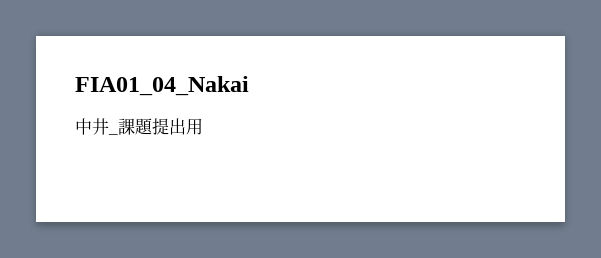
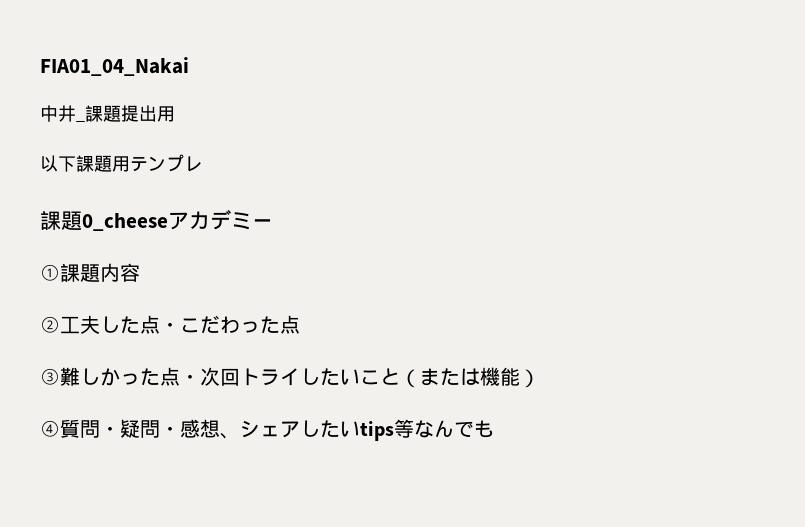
+ 以下課題用テンプレ
+ 課題0_cheeseアカデミー
+ ①課題内容
+ ②工夫した点・こだわった点
+ ③難しかった点・次回トライしたいこと（または機能）
+ ④質問・疑問・感想、シェアしたいtips等なんでも

